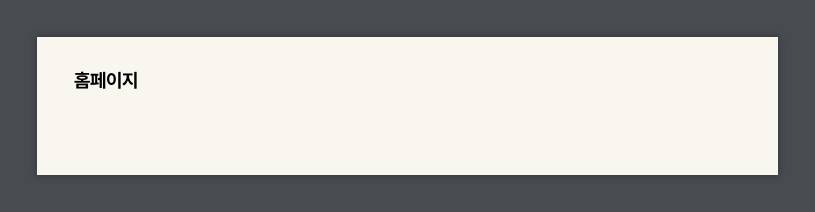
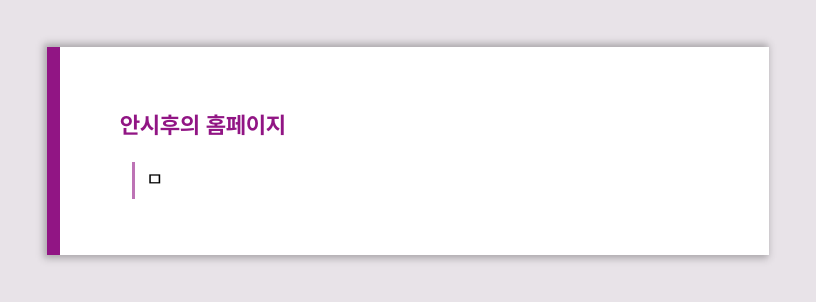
- 홈페이지
+ 안시후의 홈페이지
+ ㅁ

